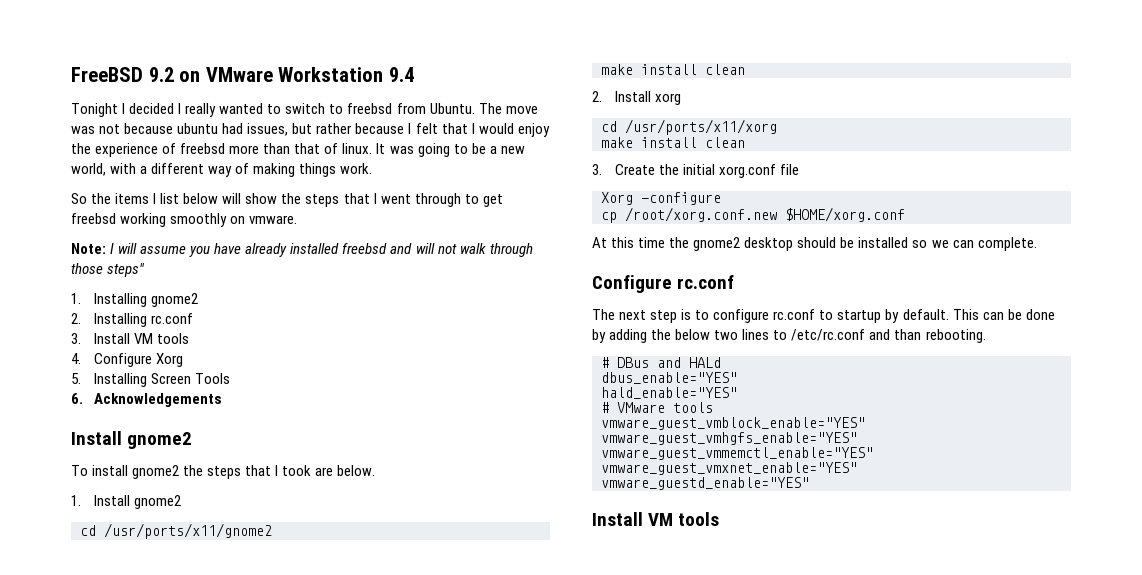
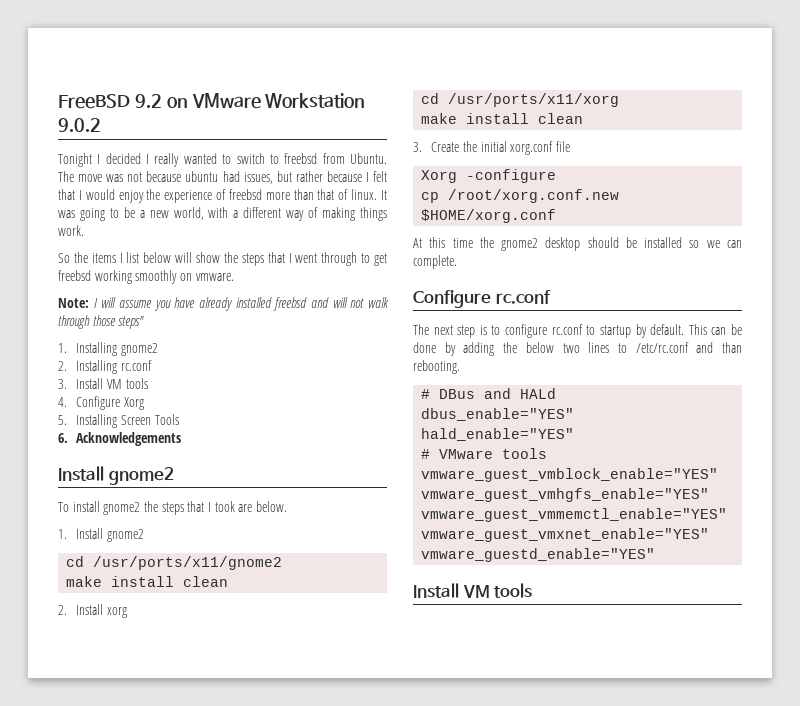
- FreeBSD 9.2 on VMware Workstation 9.4
+ FreeBSD 9.2 on VMware Workstation 9.0.2

